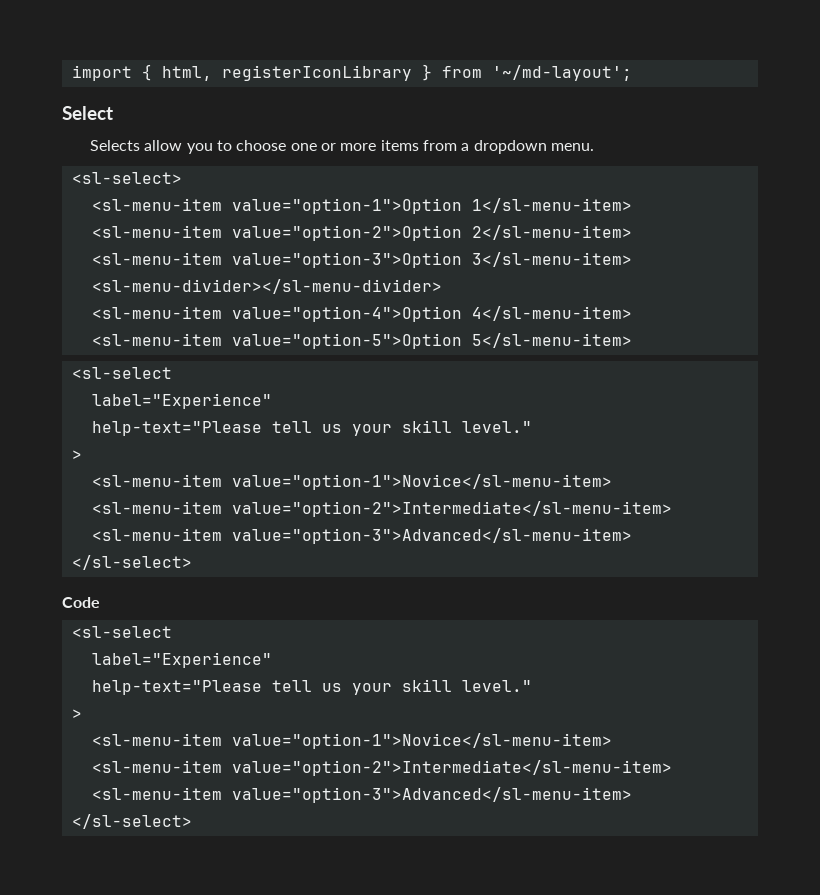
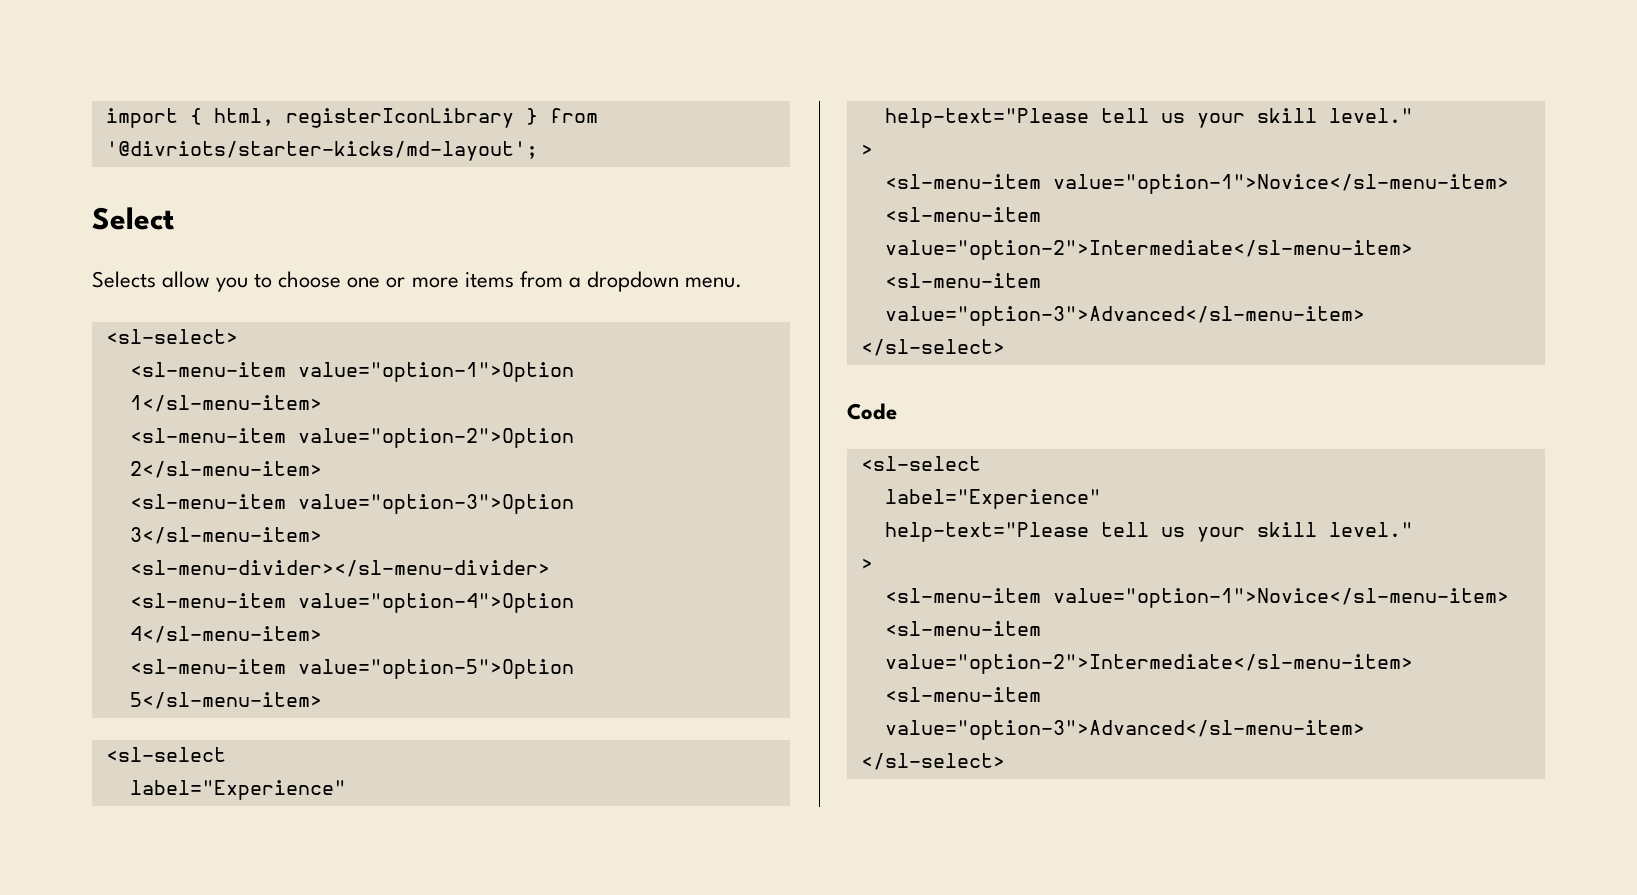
- import { html, registerIconLibrary } from '~/md-layout';
+ import { html, registerIconLibrary } from '@divriots/starter-kicks/md-layout';

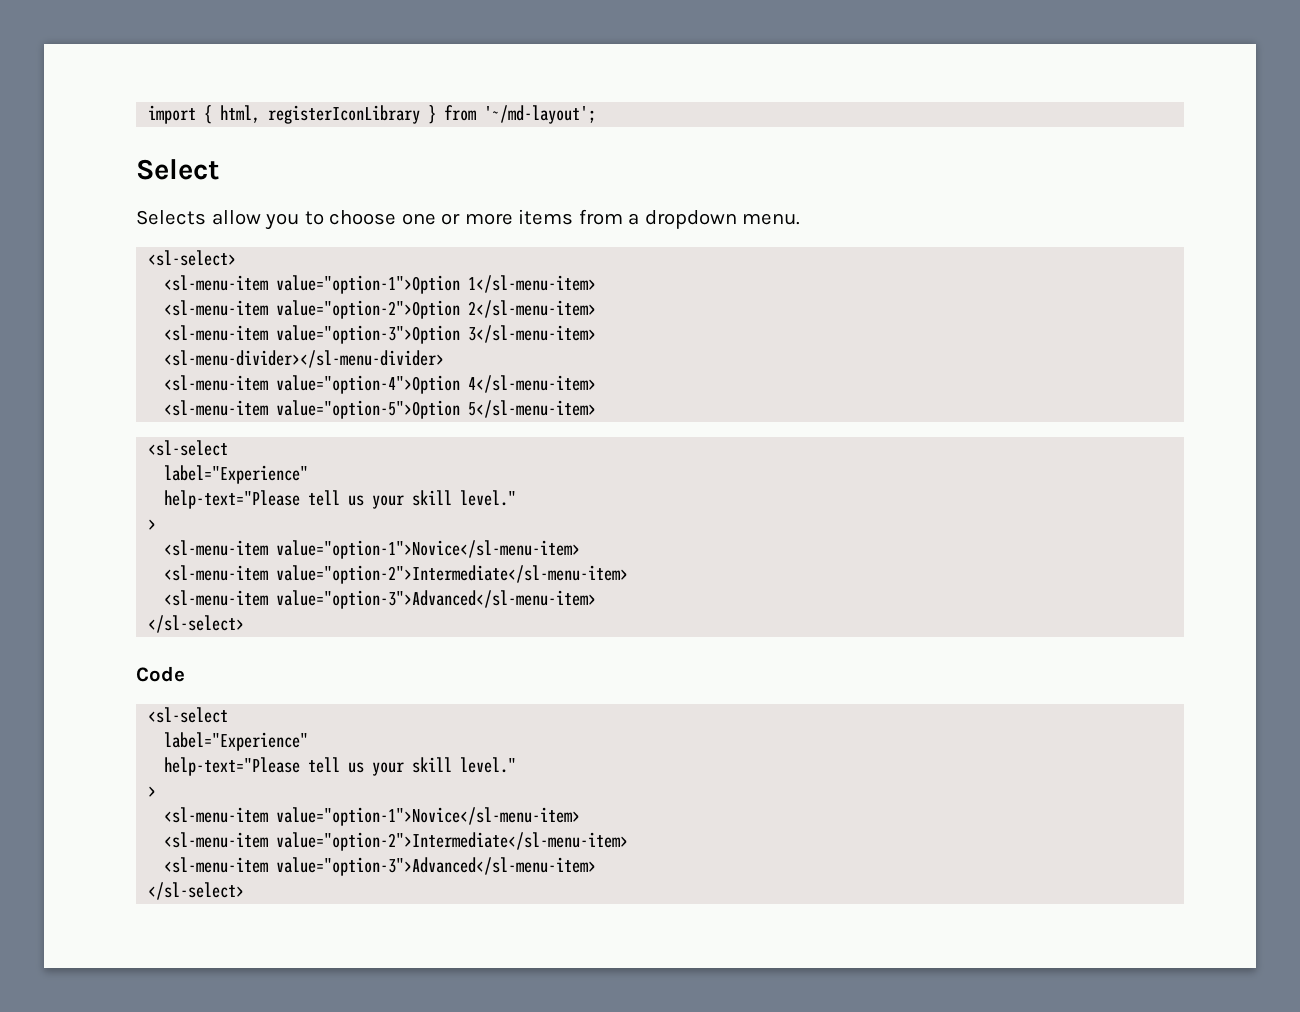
- import { html, registerIconLibrary } from '@divriots/starter-kicks/md-layout';
+ import { html, registerIconLibrary } from '~/md-layout';

